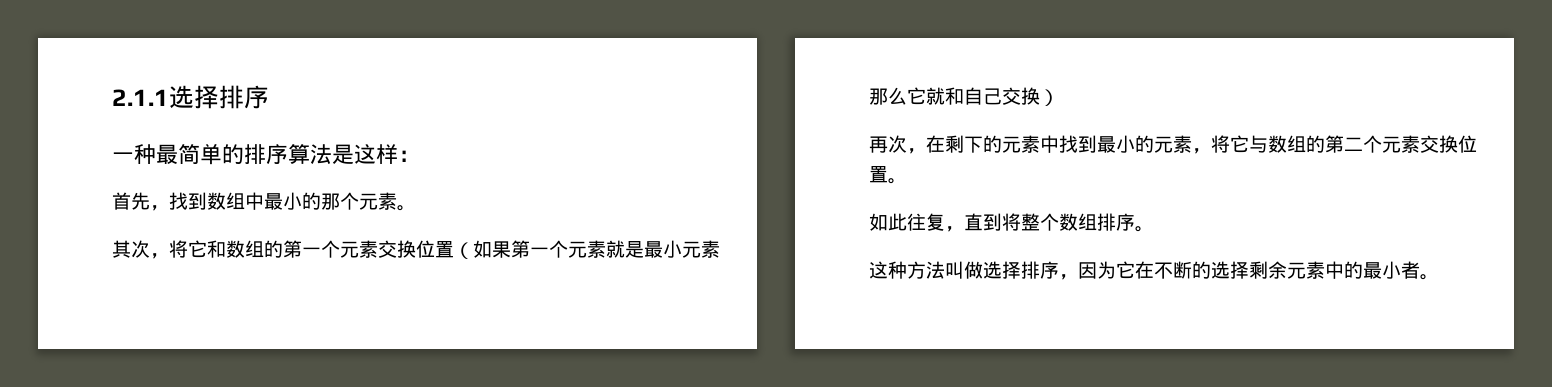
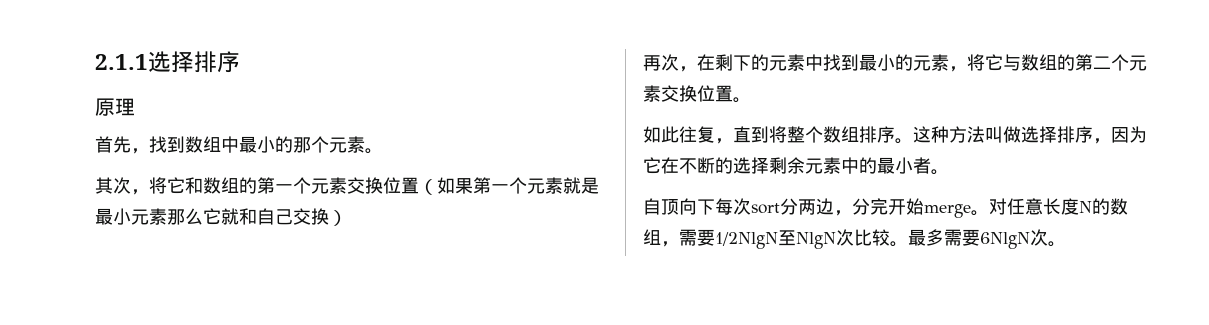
- 一种最简单的排序算法是这样：
+ 原理
- 如此往复，直到将整个数组排序。
- 这种方法叫做选择排序，因为它在不断的选择剩余元素中的最小者。
+ 如此往复，直到将整个数组排序。这种方法叫做选择排序，因为它在不断的选择剩余元素中的最小者。
+ 自顶向下每次sort分两边，分完开始merge。对任意长度N的数组，需要1/2NlgN至NlgN次比较。最多需要6NlgN次。

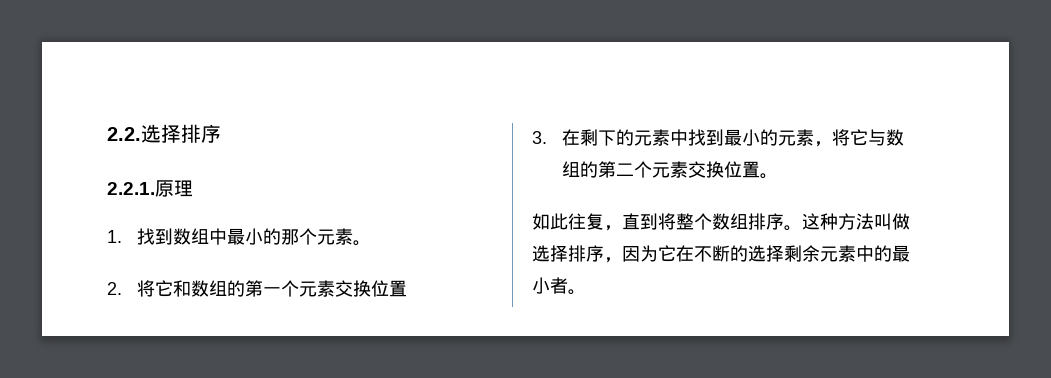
- 2.1.1选择排序
+ 2.2.选择排序
- 原理
+ 2.2.1.原理
- 首先，找到数组中最小的那个元素。
+ 1.找到数组中最小的那个元素。
- 其次，将它和数组的第一个元素交换位置（如果第一个元素就是最小元素那么它就和自己交换）
- 再次，在剩下的元素中找到最小的元素，将它与数组的第二个元素交换位置。
+ 2.将它和数组的第一个元素交换位置
+ 3.在剩下的元素中找到最小的元素，将它与数组的第二个元素交换位置。
- 自顶向下每次sort分两边，分完开始merge。对任意长度N的数组，需要1/2NlgN至NlgN次比较。最多需要6NlgN次。

